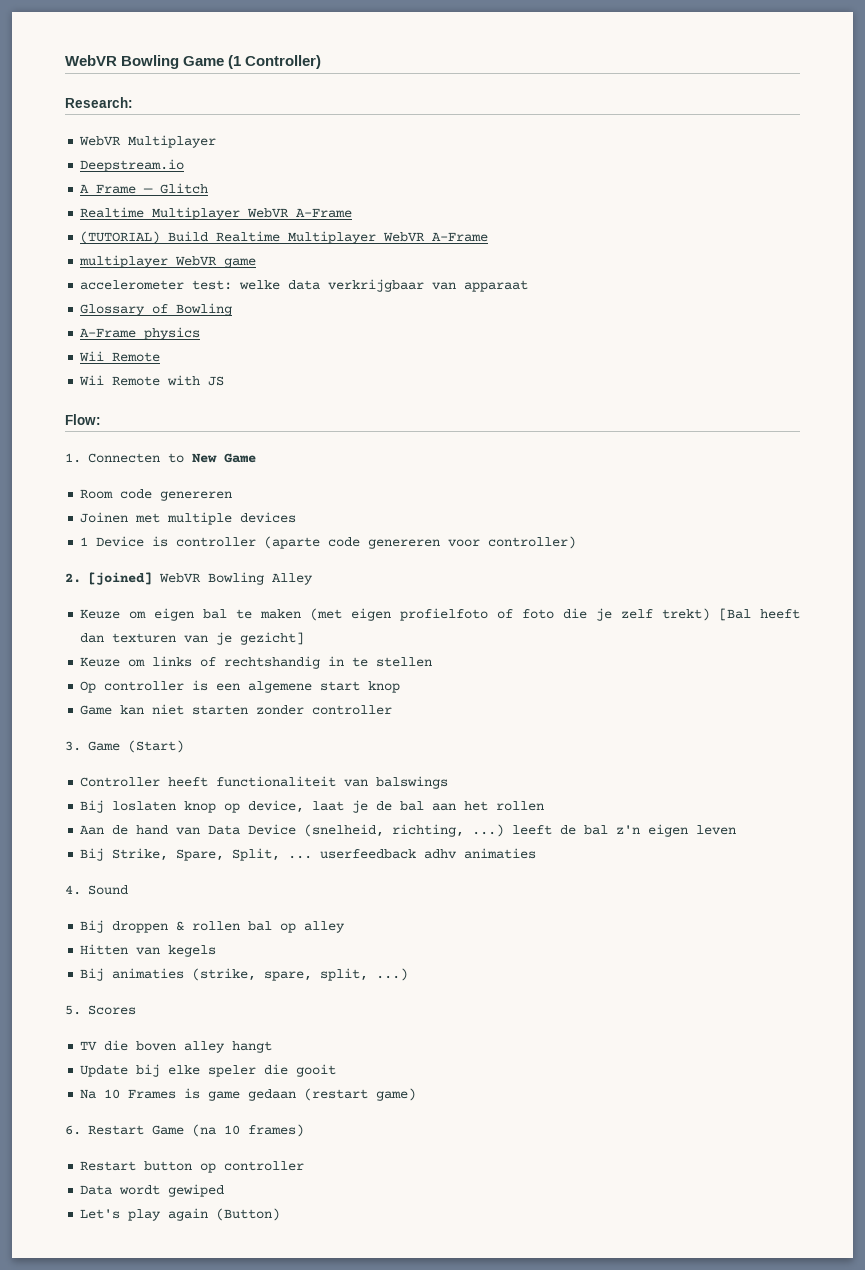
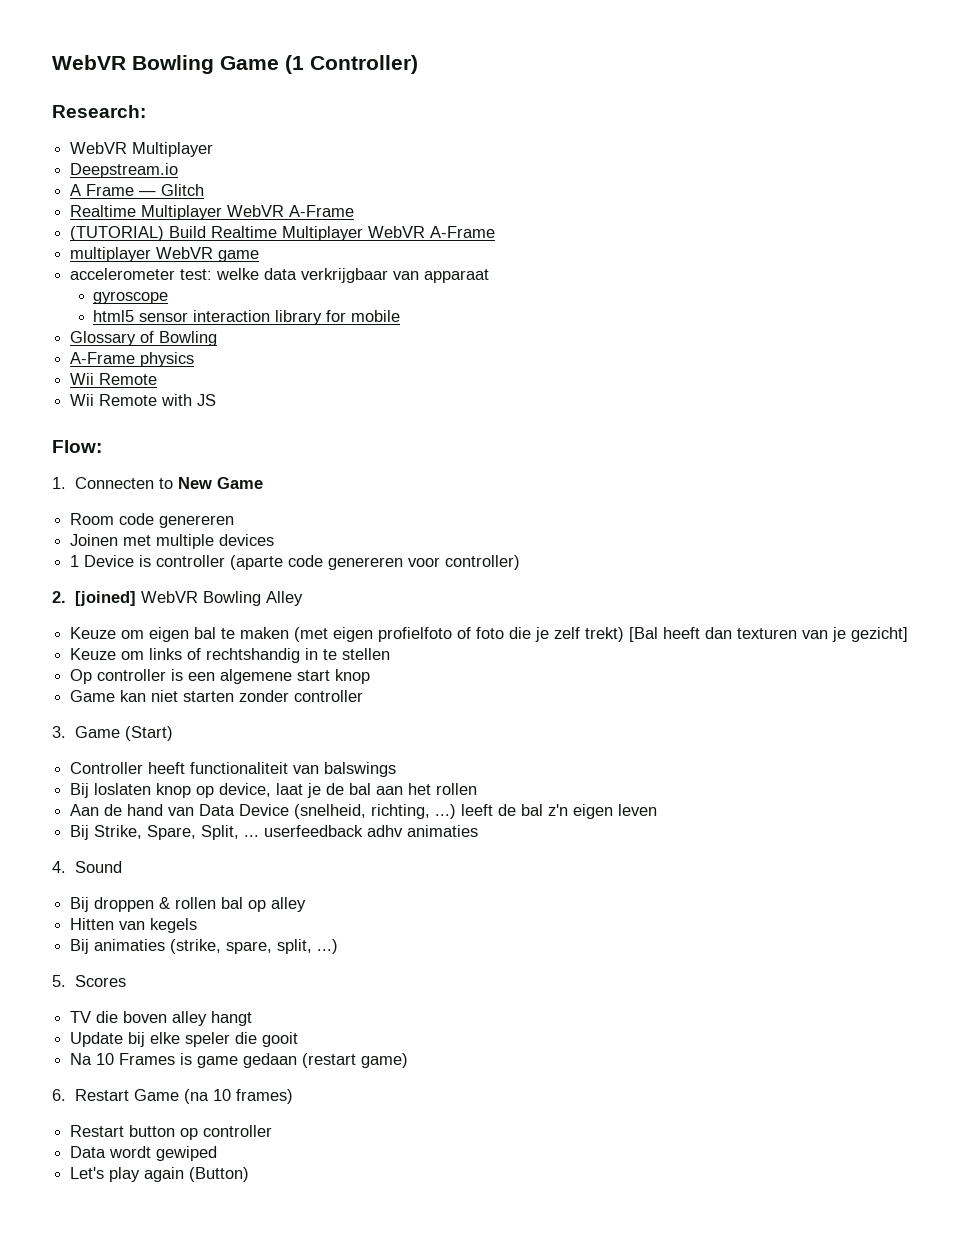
+ gyroscope
+ html5 sensor interaction library for mobile

